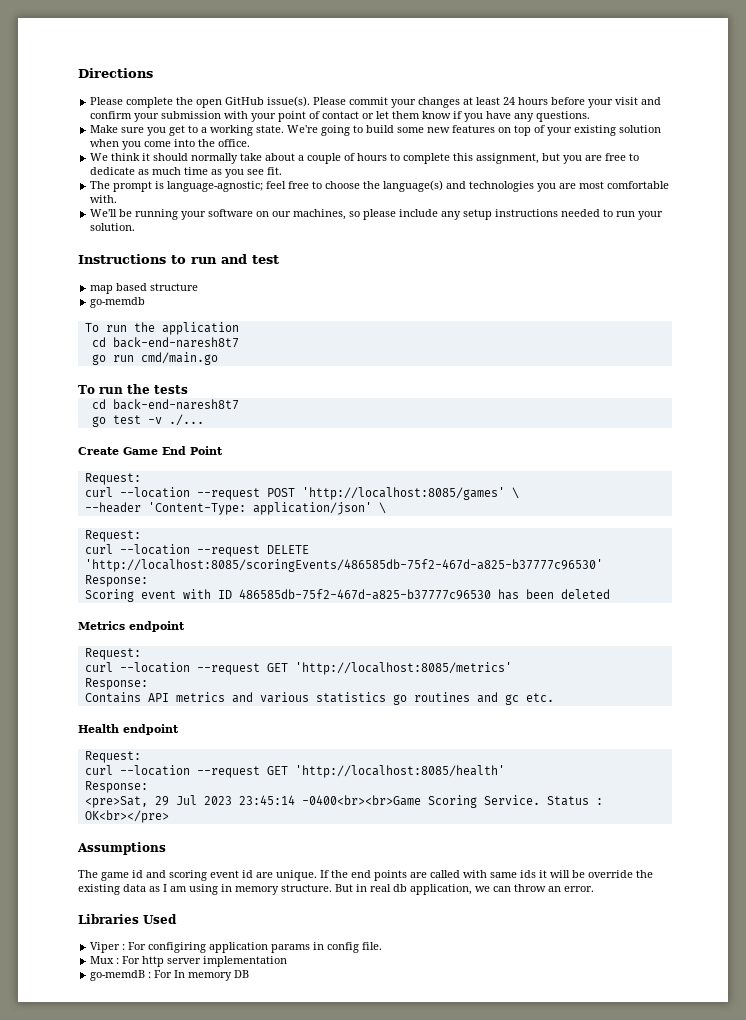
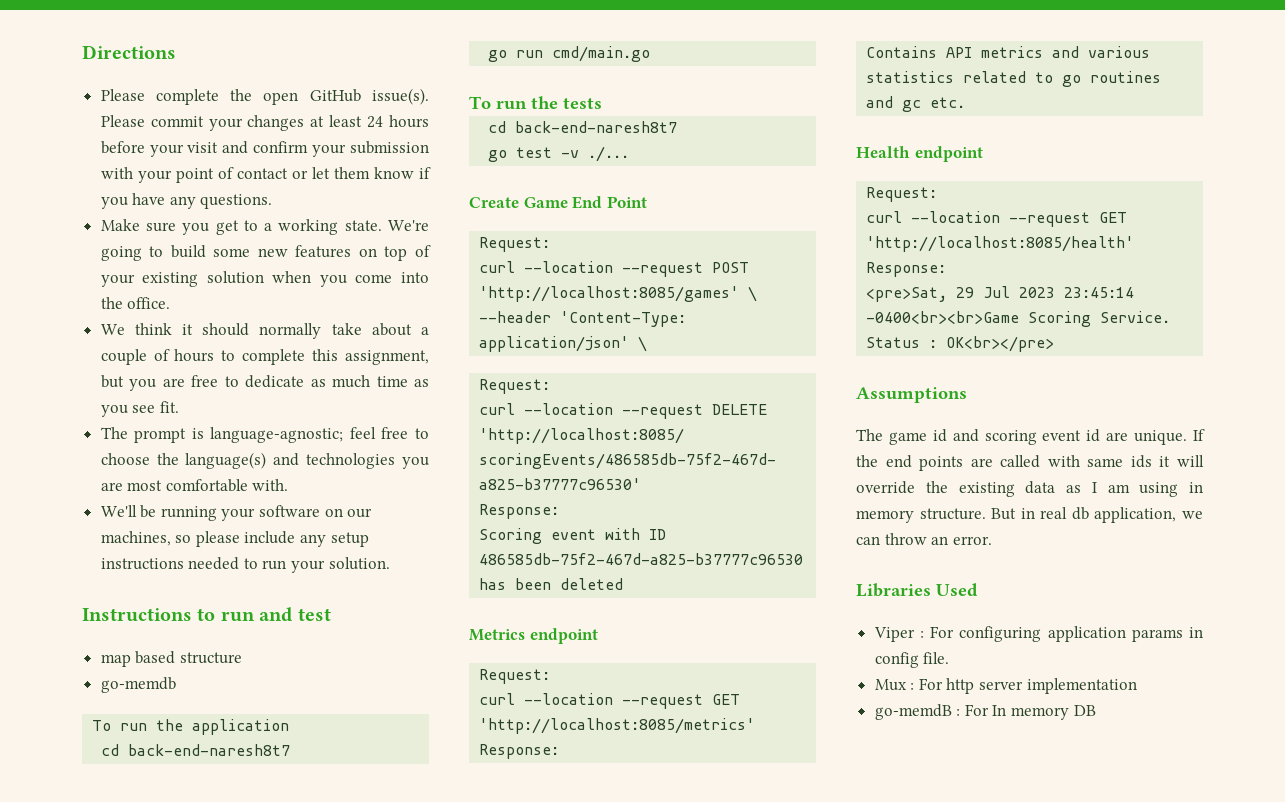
- Contains API metrics and various statistics go routines and gc etc.
+ Contains API metrics and various statistics related to go routines and gc etc.
- If the end points are called with same ids it will be override the existing data as I am using in memory structure.
+ If the end points are called with same ids it will override the existing data as I am using in memory structure.
- Viper : For configiring application params in config file.
+ Viper : For configuring application params in config file.

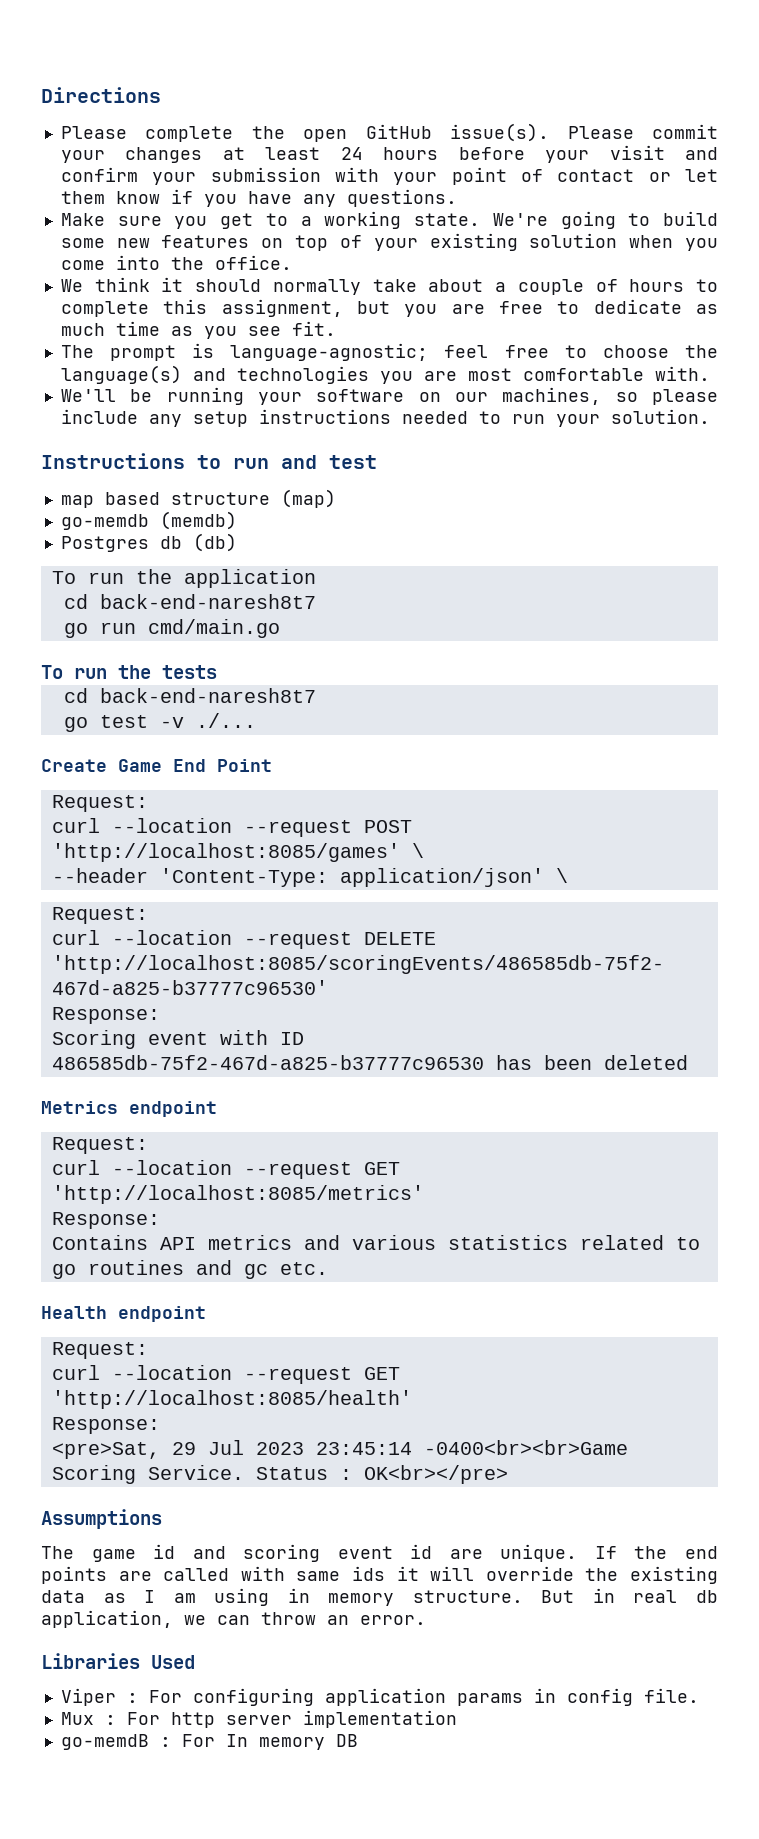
- map based structure
+ map based structure (map)
- go-memdb
+ go-memdb (memdb)
+ Postgres db (db)

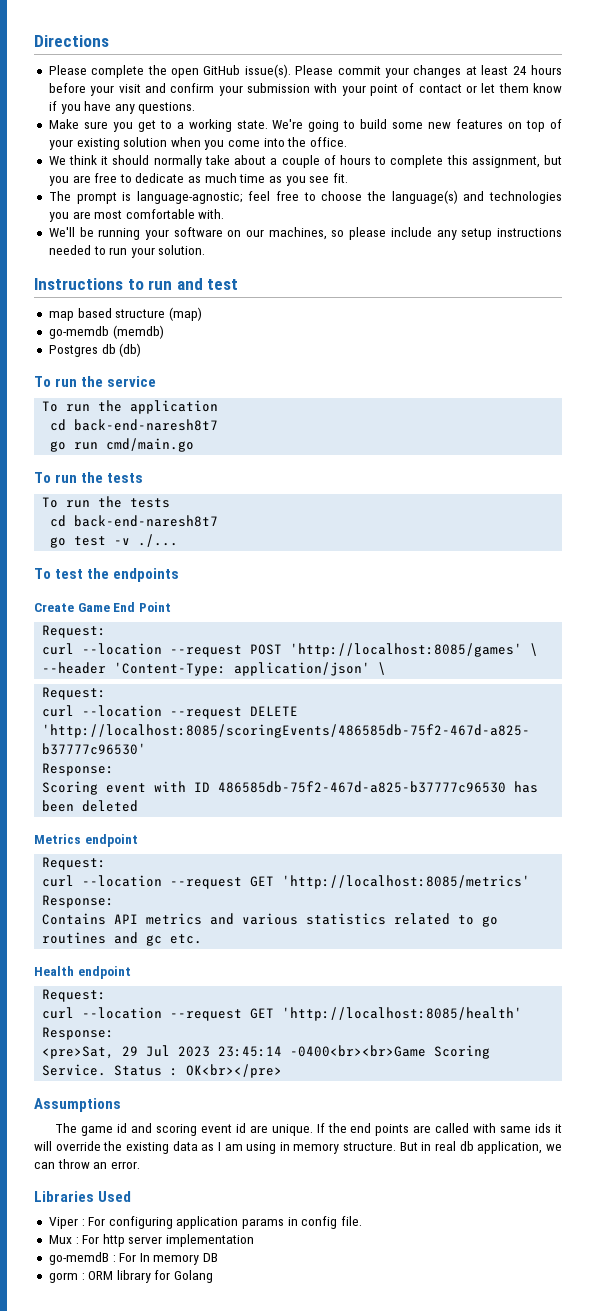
+ To run the service
  go run cmd/main.go
+ To run the tests
+ To test the endpoints
+ gorm : ORM library for Golang

